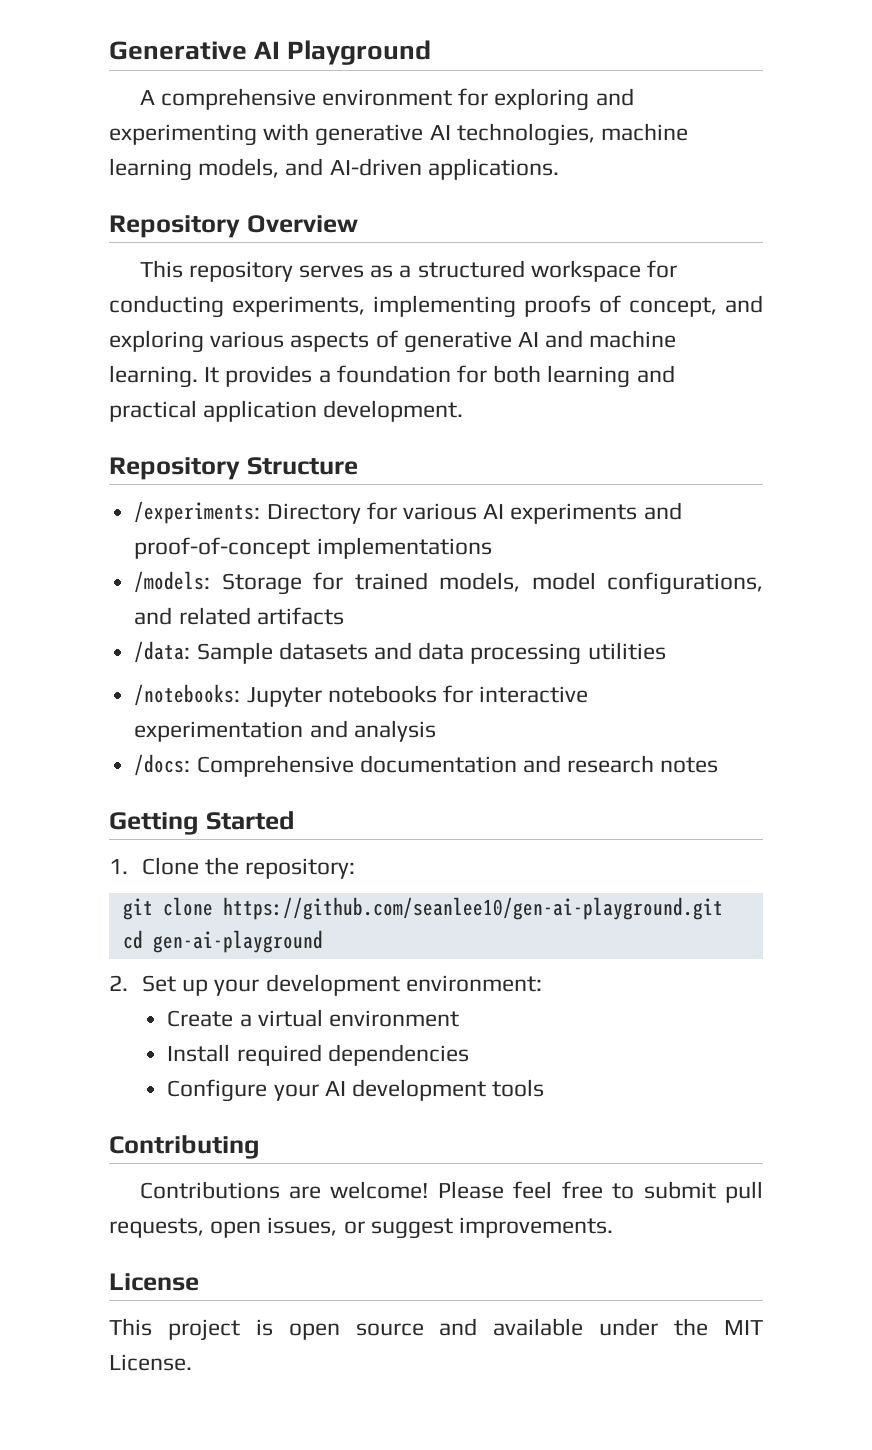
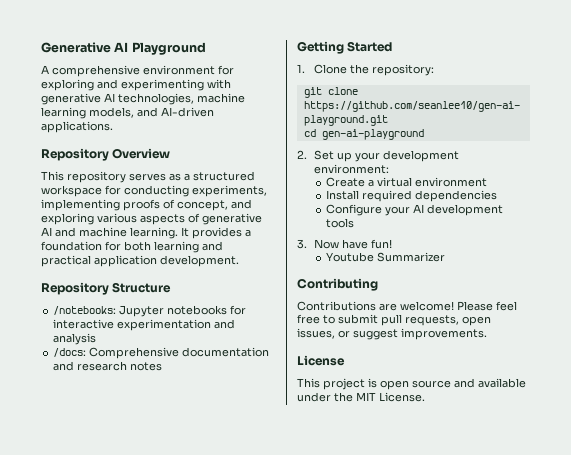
- /experiments: Directory for various AI experiments and proof-of-concept implementations
- /models: Storage for trained models, model configurations, and related artifacts
- /data: Sample datasets and data processing utilities
+ 3. Now have fun!
+ Youtube Summarizer

